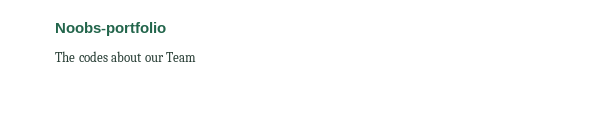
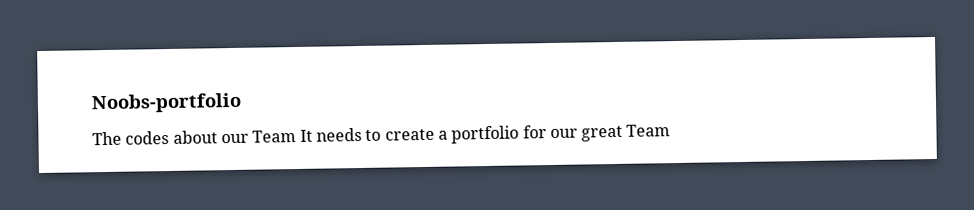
- The codes about our Team
+ The codes about our Team It needs to create a portfolio for our great Team

